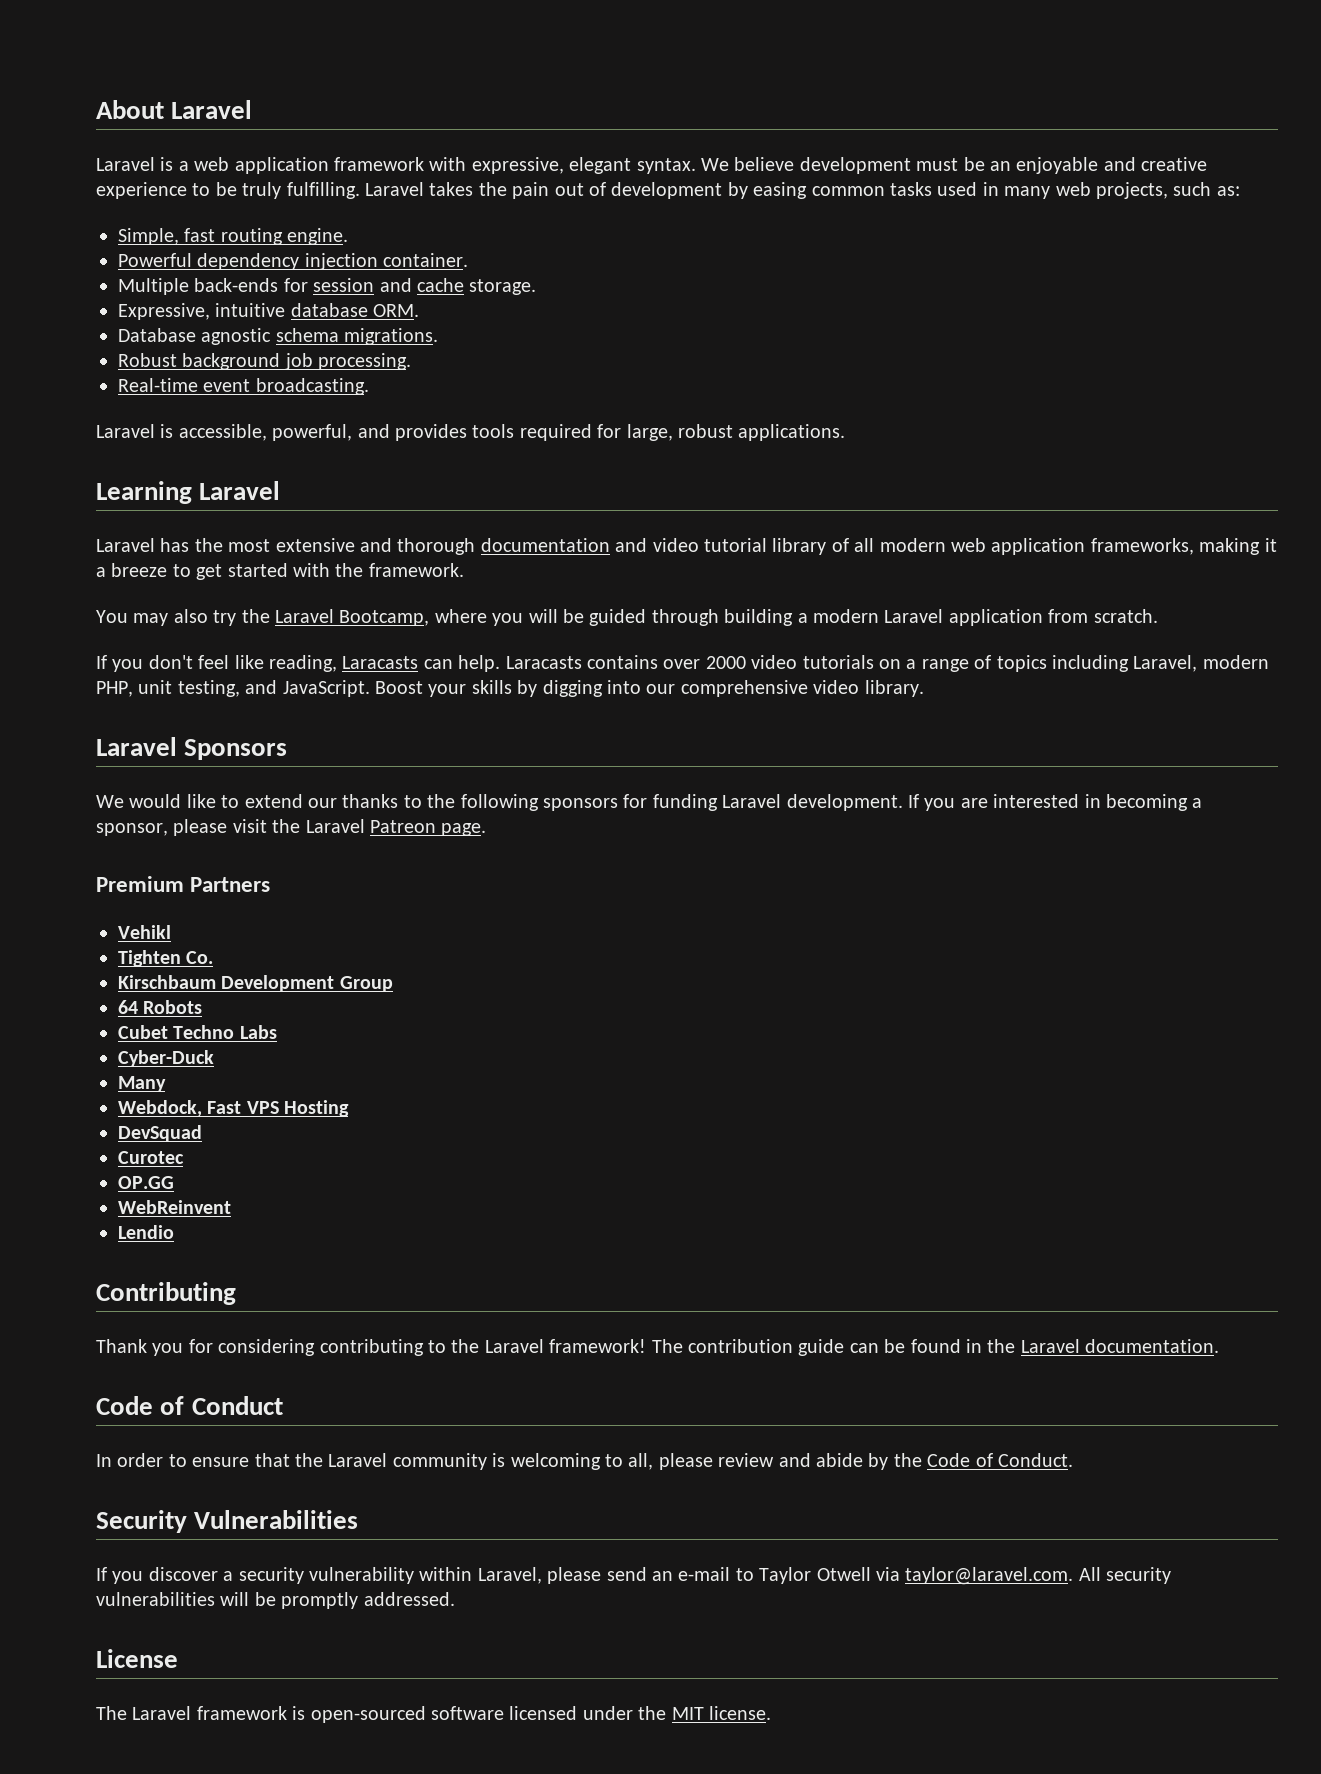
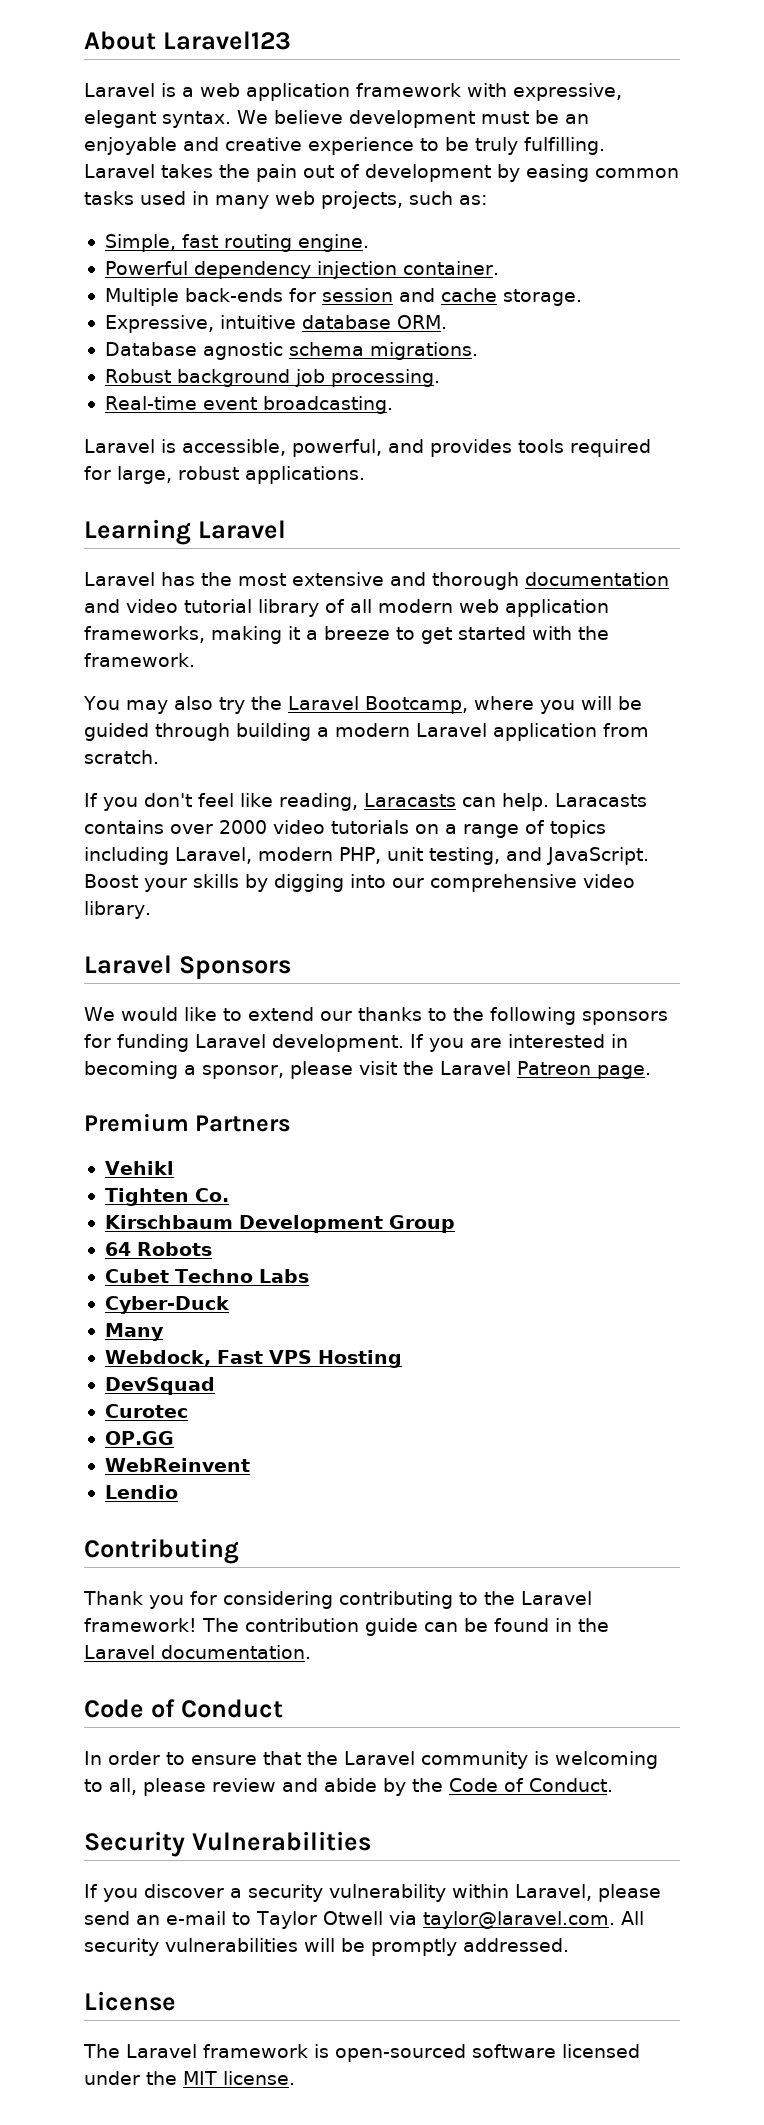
- About Laravel
+ About Laravel123

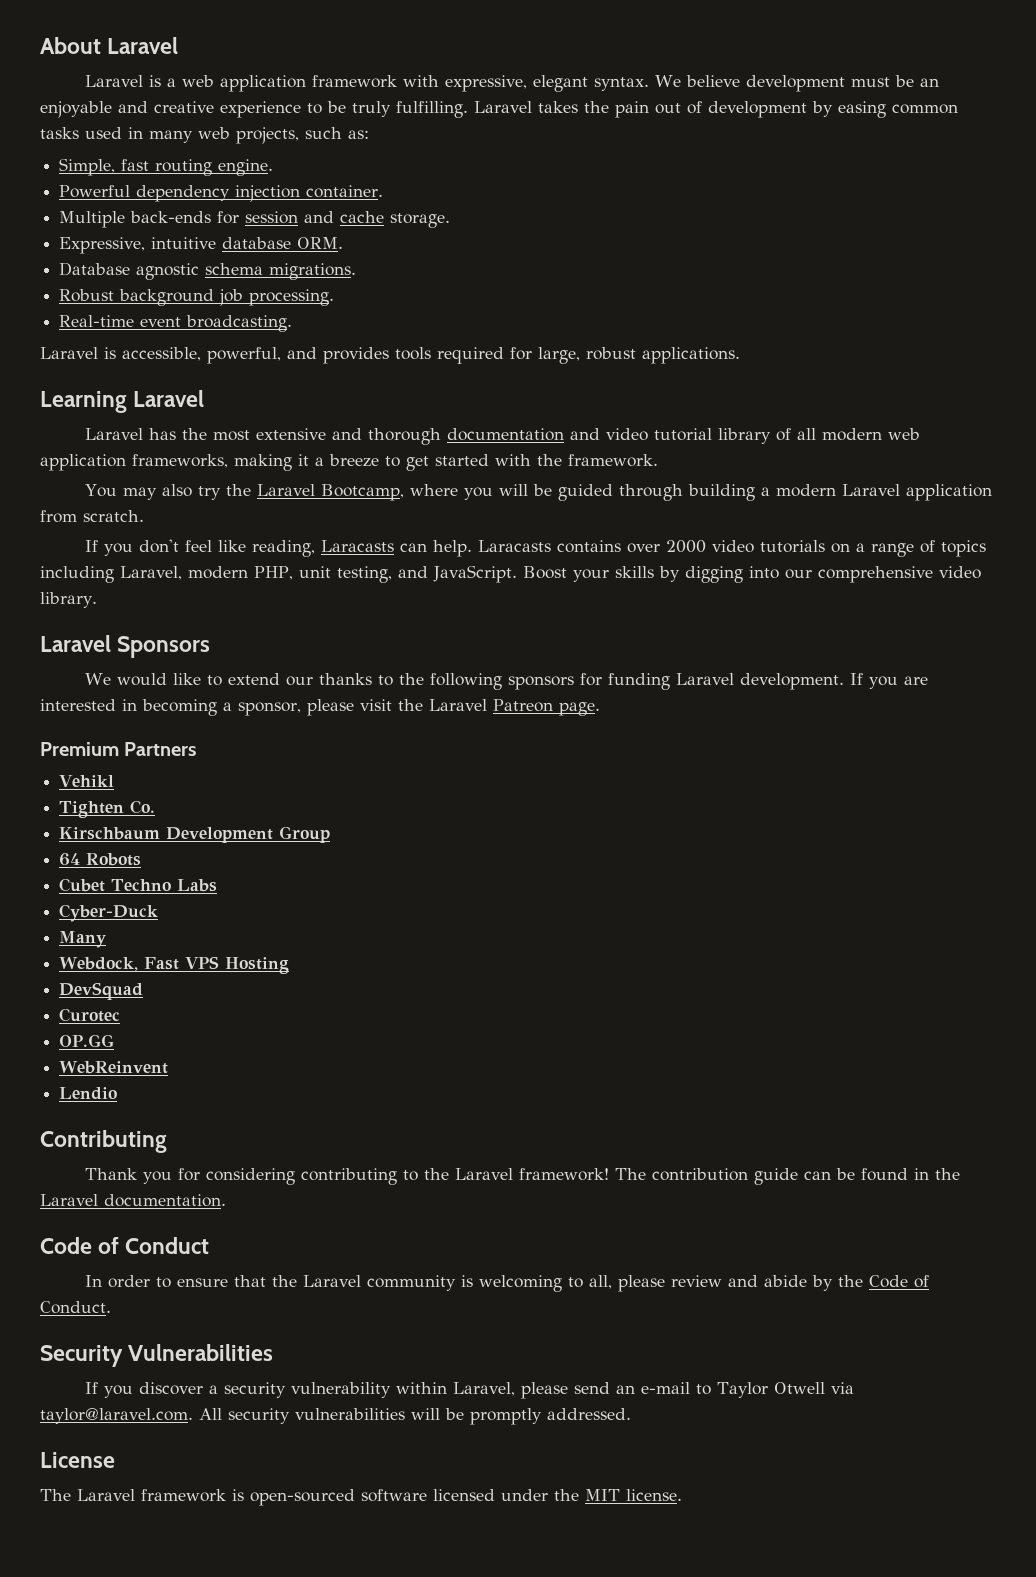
- About Laravel123
+ About Laravel

